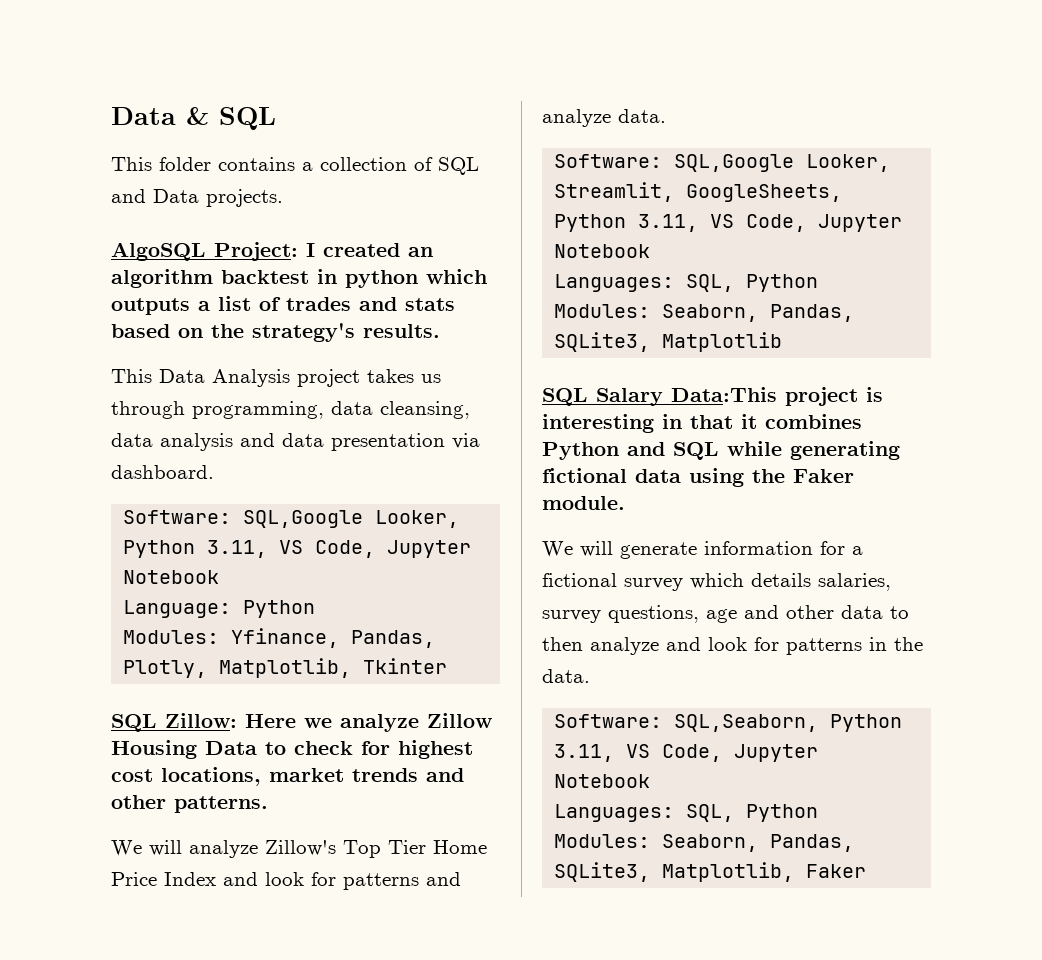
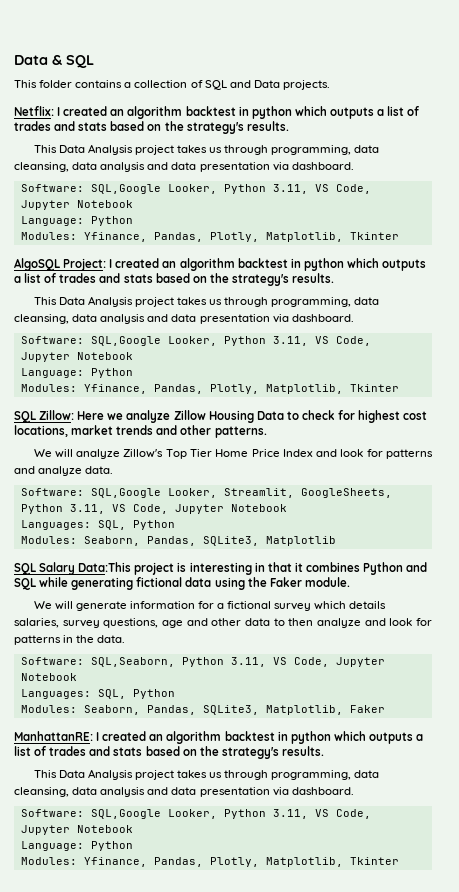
+ Netflix: I created an algorithm backtest in python which outputs a list of trades and stats based on the strategy's results.
+ This Data Analysis project takes us through programming, data cleansing, data analysis and data presentation via dashboard.
+ Software: SQL,Google Looker, Python 3.11, VS Code, Jupyter Notebook
+ Language: Python
+ Modules: Yfinance, Pandas, Plotly, Matplotlib, Tkinter
+ ManhattanRE: I created an algorithm backtest in python which outputs a list of trades and stats based on the strategy's results.
+ This Data Analysis project takes us through programming, data cleansing, data analysis and data presentation via dashboard.
+ Software: SQL,Google Looker, Python 3.11, VS Code, Jupyter Notebook
+ Language: Python
+ Modules: Yfinance, Pandas, Plotly, Matplotlib, Tkinter

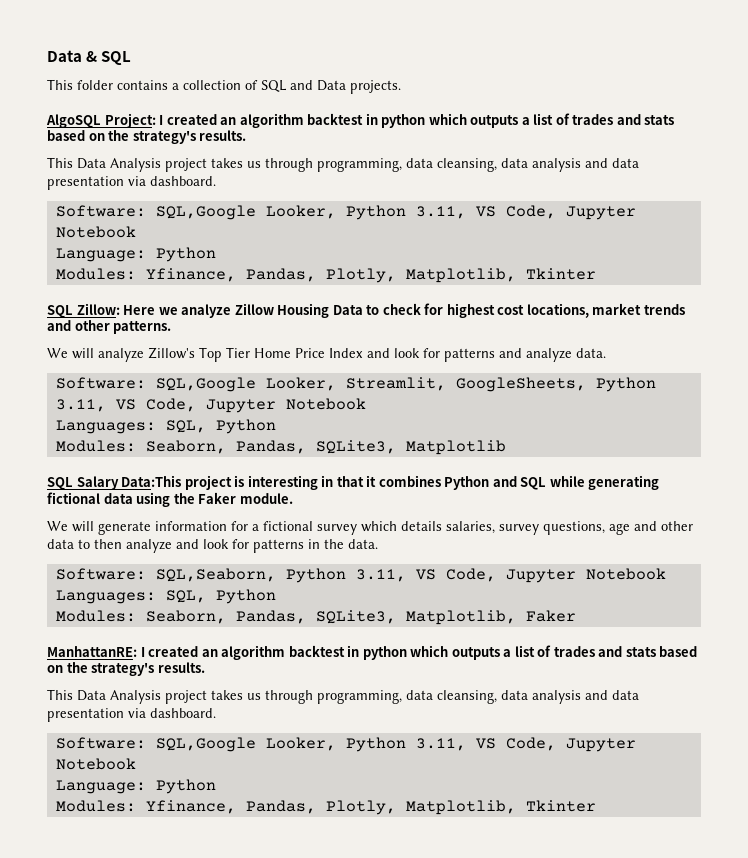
- Netflix: I created an algorithm backtest in python which outputs a list of trades and stats based on the strategy's results.
- This Data Analysis project takes us through programming, data cleansing, data analysis and data presentation via dashboard.
- Software: SQL,Google Looker, Python 3.11, VS Code, Jupyter Notebook
- Language: Python
- Modules: Yfinance, Pandas, Plotly, Matplotlib, Tkinter

